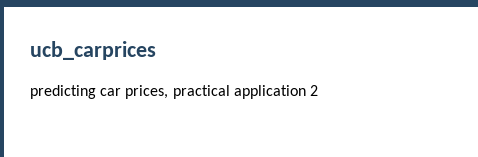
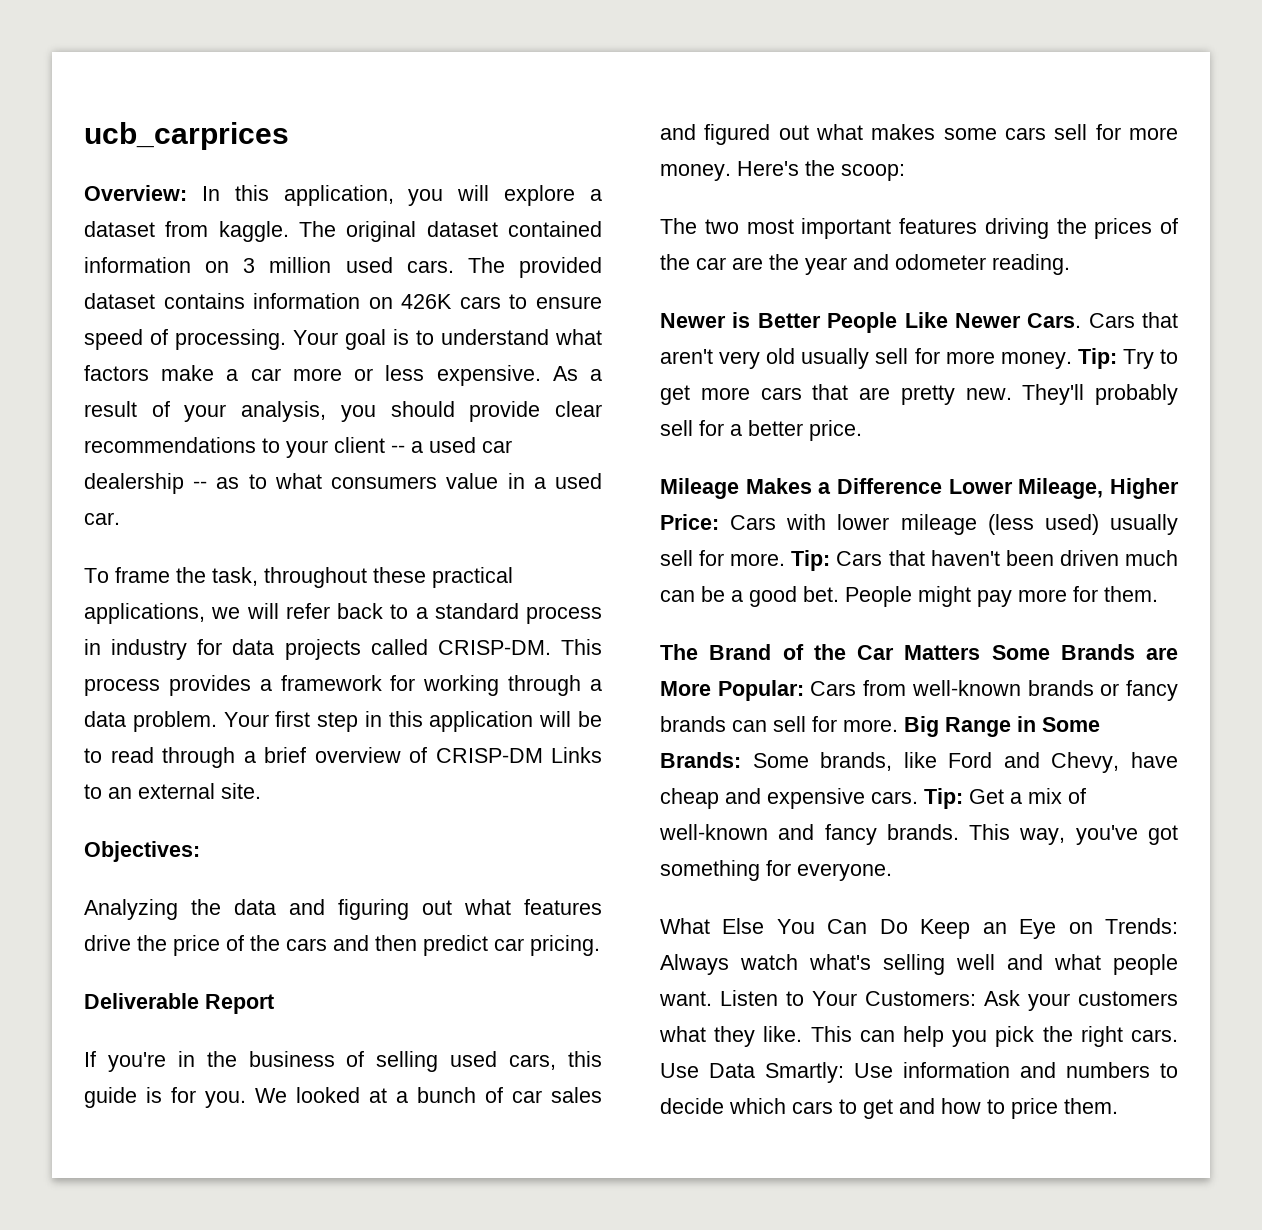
- predicting car prices, practical application 2
+ Overview: In this application, you will explore a dataset from kaggle. The original dataset contained information on 3 million used cars. The provided dataset contains information on 426K cars to ensure speed of processing. Your goal is to understand what factors make a car more or less expensive. As a result of your analysis, you should provide clear recommendations to your client -- a used car dealership -- as to what consumers value in a used car.
+ To frame the task, throughout these practical applications, we will refer back to a standard process in industry for data projects called CRISP-DM. This process provides a framework for working through a data problem. Your first step in this application will be to read through a brief overview of CRISP-DM Links to an external site.
+ Objectives:
+ Analyzing the data and figuring out what features drive the price of the cars and then predict car pricing.
+ Deliverable Report
+ If you're in the business of selling used cars, this guide is for you. We looked at a bunch of car sales and figured out what makes some cars sell for more money. Here's the scoop:
+ The two most important features driving the prices of the car are the year and odometer reading.
+ Newer is Better People Like Newer Cars. Cars that aren't very old usually sell for more money. Tip: Try to get more cars that are pretty new. They'll probably sell for a better price.
+ Mileage Makes a Difference Lower Mileage, Higher Price: Cars with lower mileage (less used) usually sell for more. Tip: Cars that haven't been driven much can be a good bet. People might pay more for them.
+ The Brand of the Car Matters Some Brands are More Popular: Cars from well-known brands or fancy brands can sell for more. Big Range in Some Brands: Some brands, like Ford and Chevy, have cheap and expensive cars. Tip: Get a mix of well-known and fancy brands. This way, you've got something for everyone.
+ What Else You Can Do Keep an Eye on Trends: Always watch what's selling well and what people want. Listen to Your Customers: Ask your customers what they like. This can help you pick the right cars. Use Data Smartly: Use information and numbers to decide which cars to get and how to price them.

